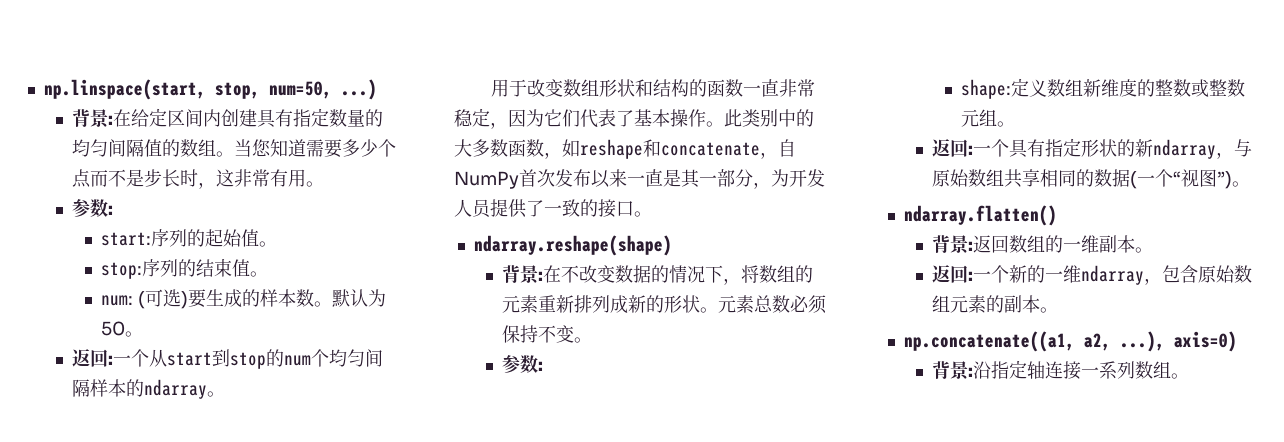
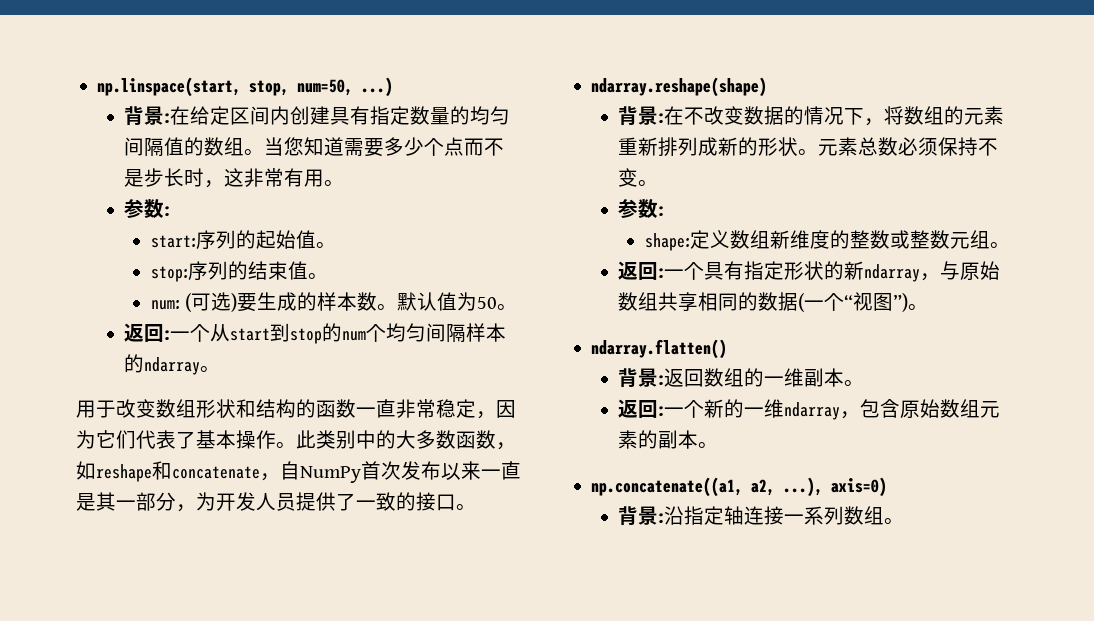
- 默认为50。
+ 默认值为50。

